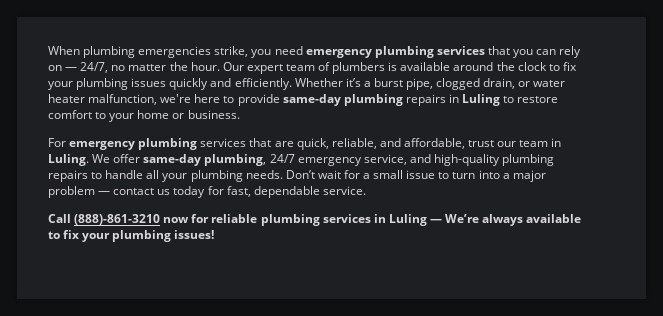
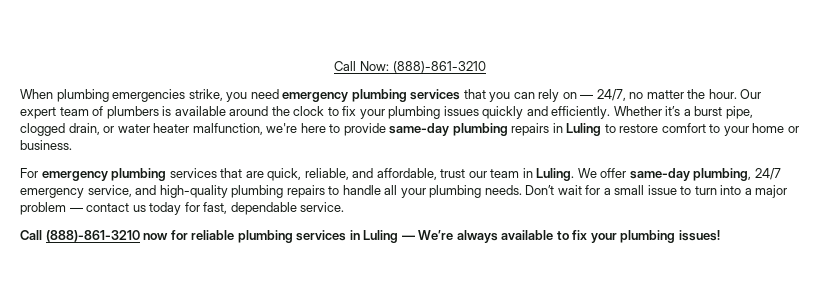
+ Call Now: (888)-861-3210

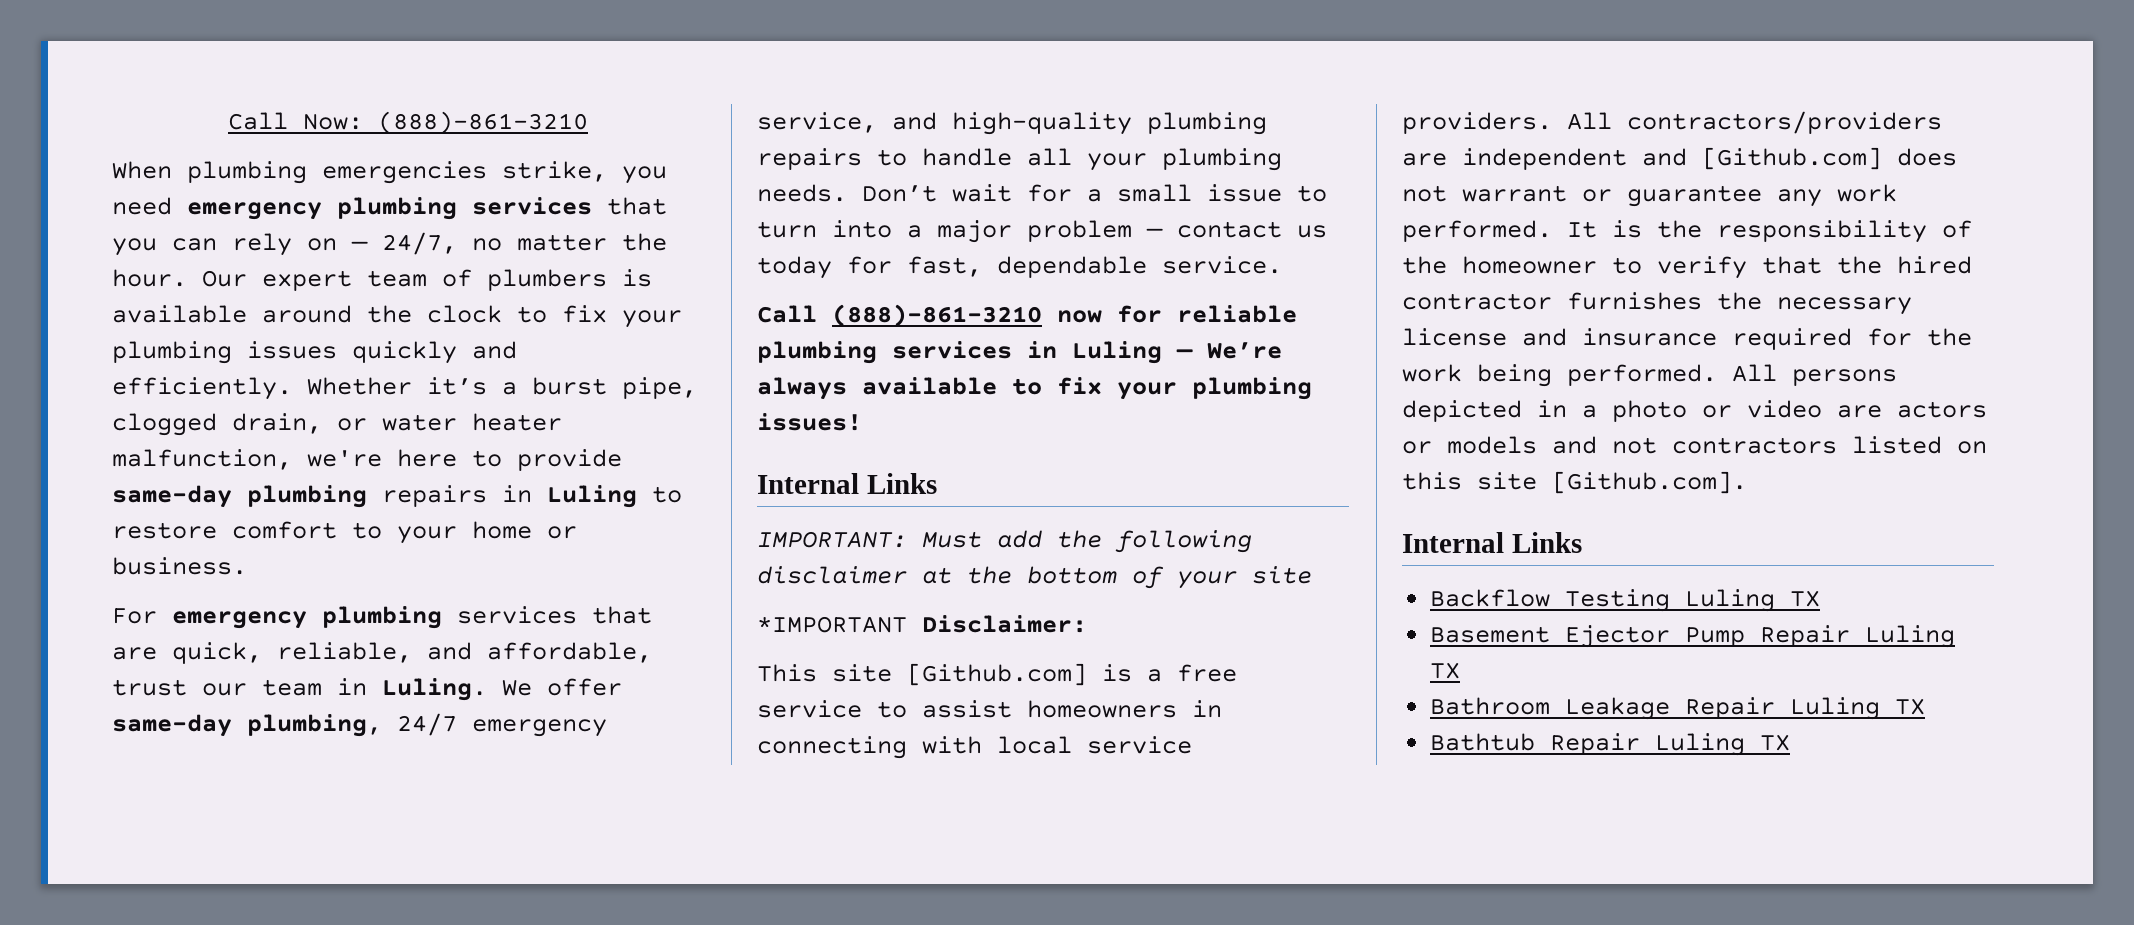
  Call (888)-861-3210 now for reliable plumbing services in Luling — We’re always available to fix your plumbing issues!
+ Internal Links
+ IMPORTANT: Must add the following disclaimer at the bottom of your site
+ *IMPORTANT Disclaimer:
+ This site [Github.com] is a free service to assist homeowners in connecting with local service providers. All contractors/providers are independent and [Github.com] does not warrant or guarantee any work performed. It is the responsibility of the homeowner to verify that the hired contractor furnishes the necessary license and insurance required for the work being performed. All persons depicted in a photo or video are actors or models and not contractors listed on this site [Github.com].
+ Internal Links
+ Backflow Testing Luling TX
+ Basement Ejector Pump Repair Luling TX
+ Bathroom Leakage Repair Luling TX
+ Bathtub Repair Luling TX

